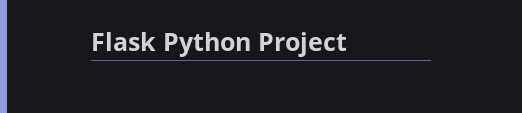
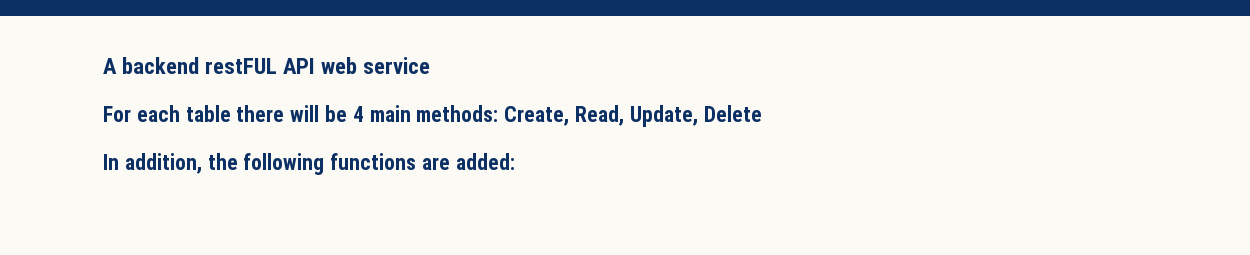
- Flask Python Project
+ A backend restFUL API web service
+ For each table there will be 4 main methods: Create, Read, Update, Delete
+ In addition, the following functions are added:

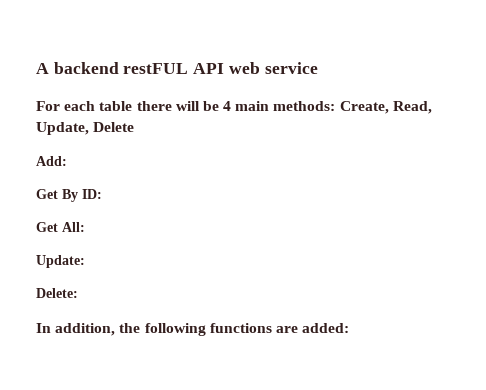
+ Add:
+ Get By ID:
+ Get All:
+ Update:
+ Delete:

